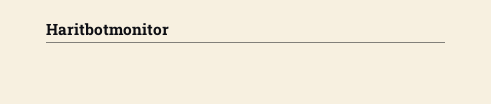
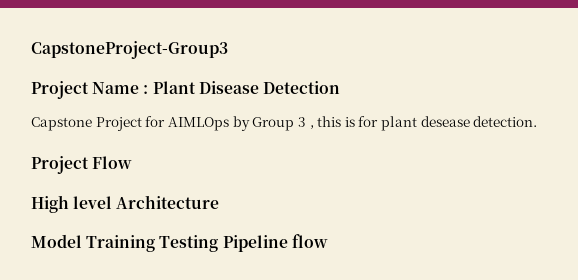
- Haritbotmonitor
+ CapstoneProject-Group3
+ Project Name : Plant Disease Detection
+ Capstone Project for AIMLOps by Group 3 , this is for plant desease detection.
+ Project Flow
+ High level Architecture
+ Model Training Testing Pipeline flow

